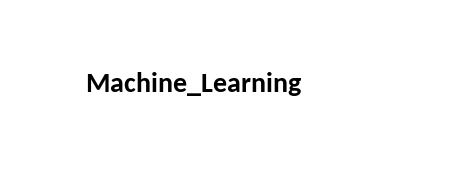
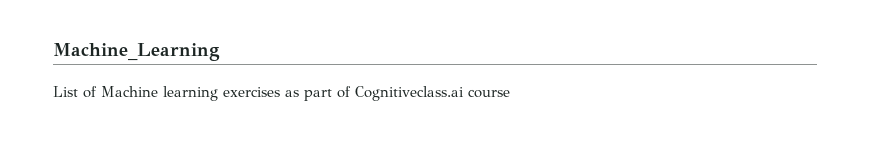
+ List of Machine learning exercises as part of Cognitiveclass.ai course

